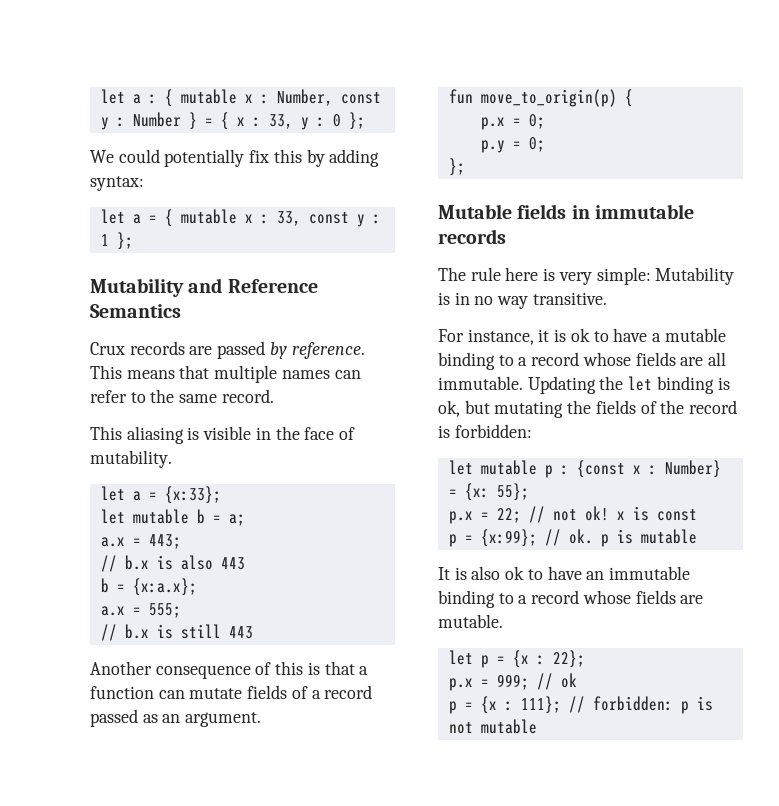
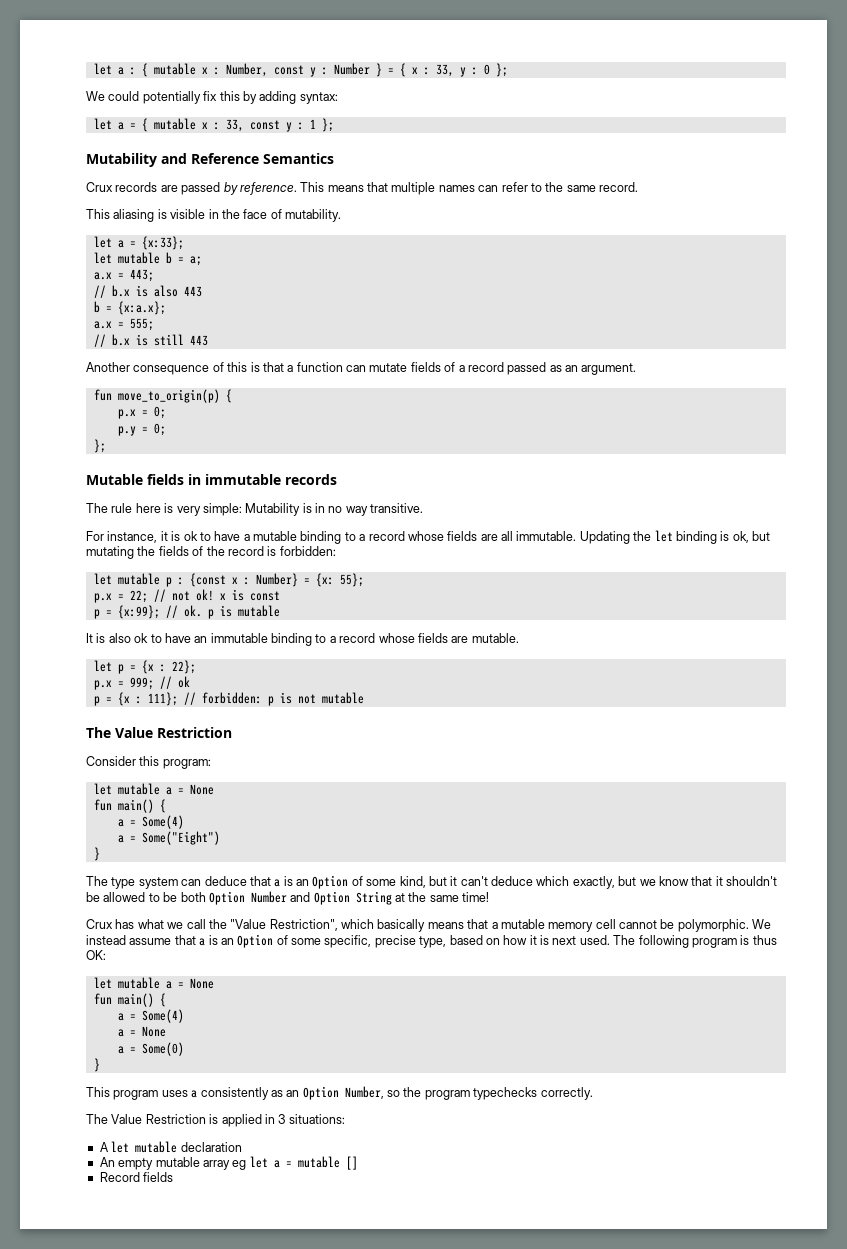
  p = {x : 111}; // forbidden: p is not mutable
+ The Value Restriction
+ Consider this program:
+ let mutable a = None
+ fun main() {
+ a = Some(4)
+ a = Some("Eight")
+ }
+ The type system can deduce that a is an Option of some kind, but it can't deduce which exactly, but we know that it shouldn't be allowed to be both Option Number and Option String at the same time!
+ Crux has what we call the "Value Restriction", which basically means that a mutable memory cell cannot be polymorphic. We instead assume that a is an Option of some specific, precise type, based on how it is next used. The following program is thus OK:
+ let mutable a = None
+ fun main() {
+ a = Some(4)
+ a = None
+ a = Some(0)
+ }
+ This program uses a consistently as an Option Number, so the program typechecks correctly.
+ The Value Restriction is applied in 3 situations:
+ A let mutable declaration
+ An empty mutable array eg let a = mutable []
+ Record fields

